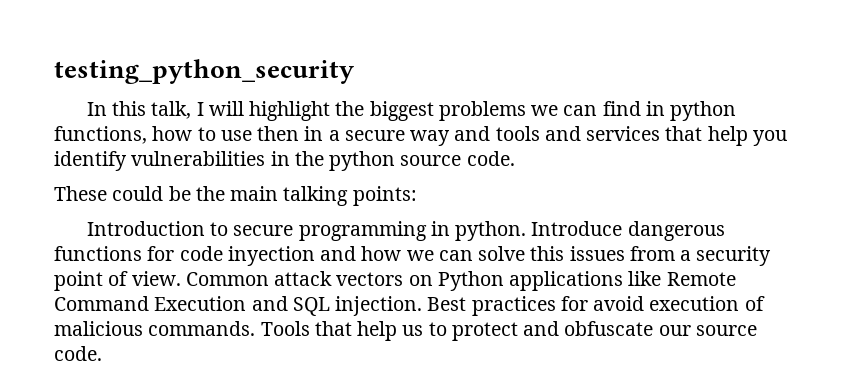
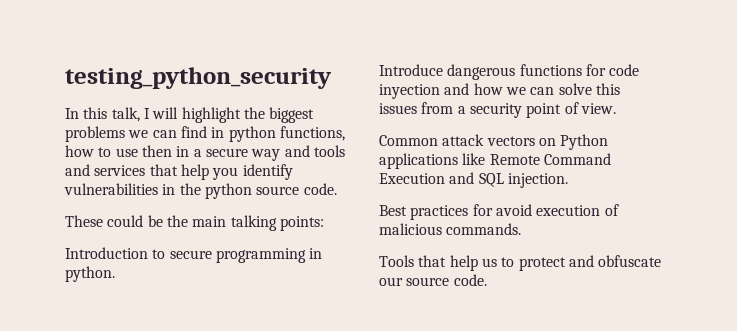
- Introduction to secure programming in python. Introduce dangerous functions for code inyection and how we can solve this issues from a security point of view. Common attack vectors on Python applications like Remote Command Execution and SQL injection. Best practices for avoid execution of malicious commands. Tools that help us to protect and obfuscate our source code.
+ Introduction to secure programming in python.
+ Introduce dangerous functions for code inyection and how we can solve this issues from a security point of view.
+ Common attack vectors on Python applications like Remote Command Execution and SQL injection.
+ Best practices for avoid execution of malicious commands.
+ Tools that help us to protect and obfuscate our source code.

